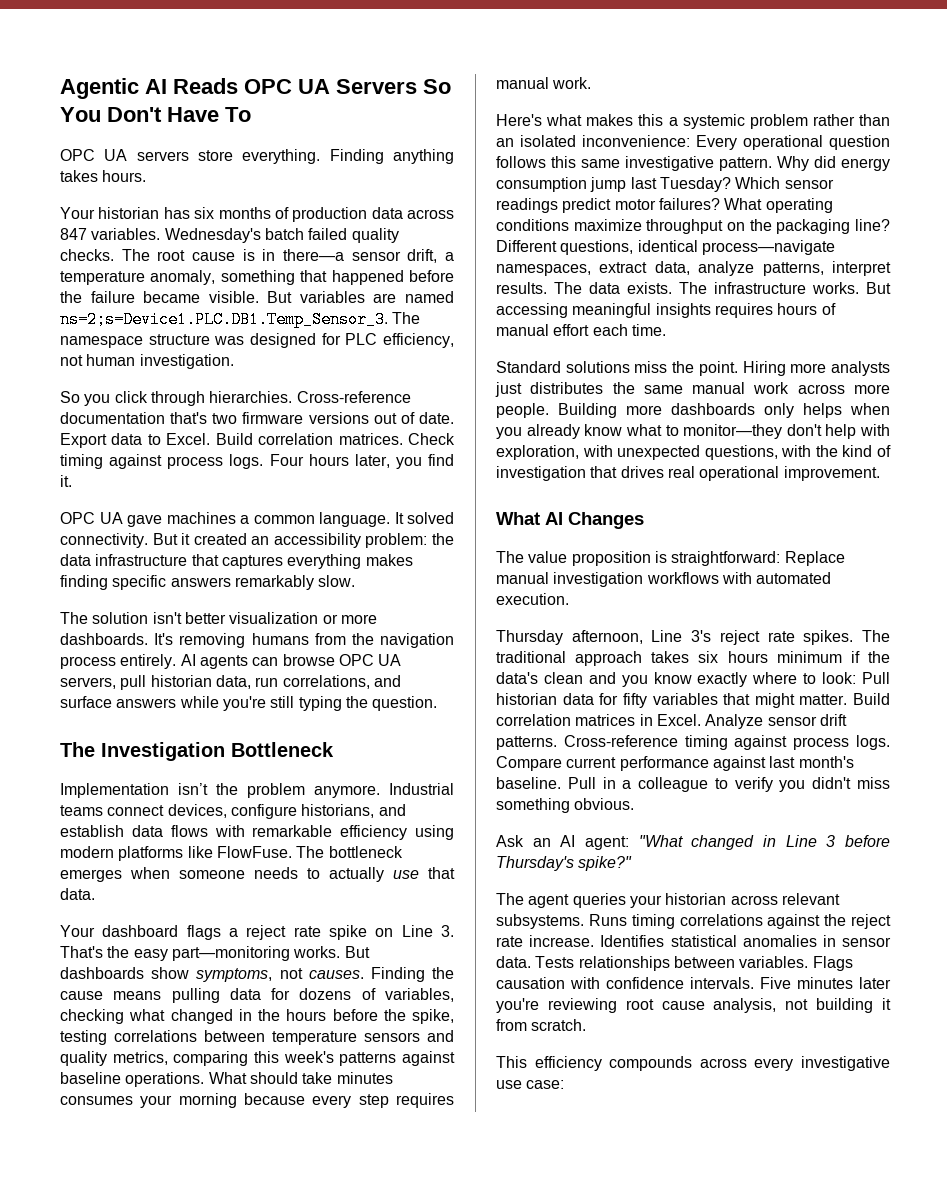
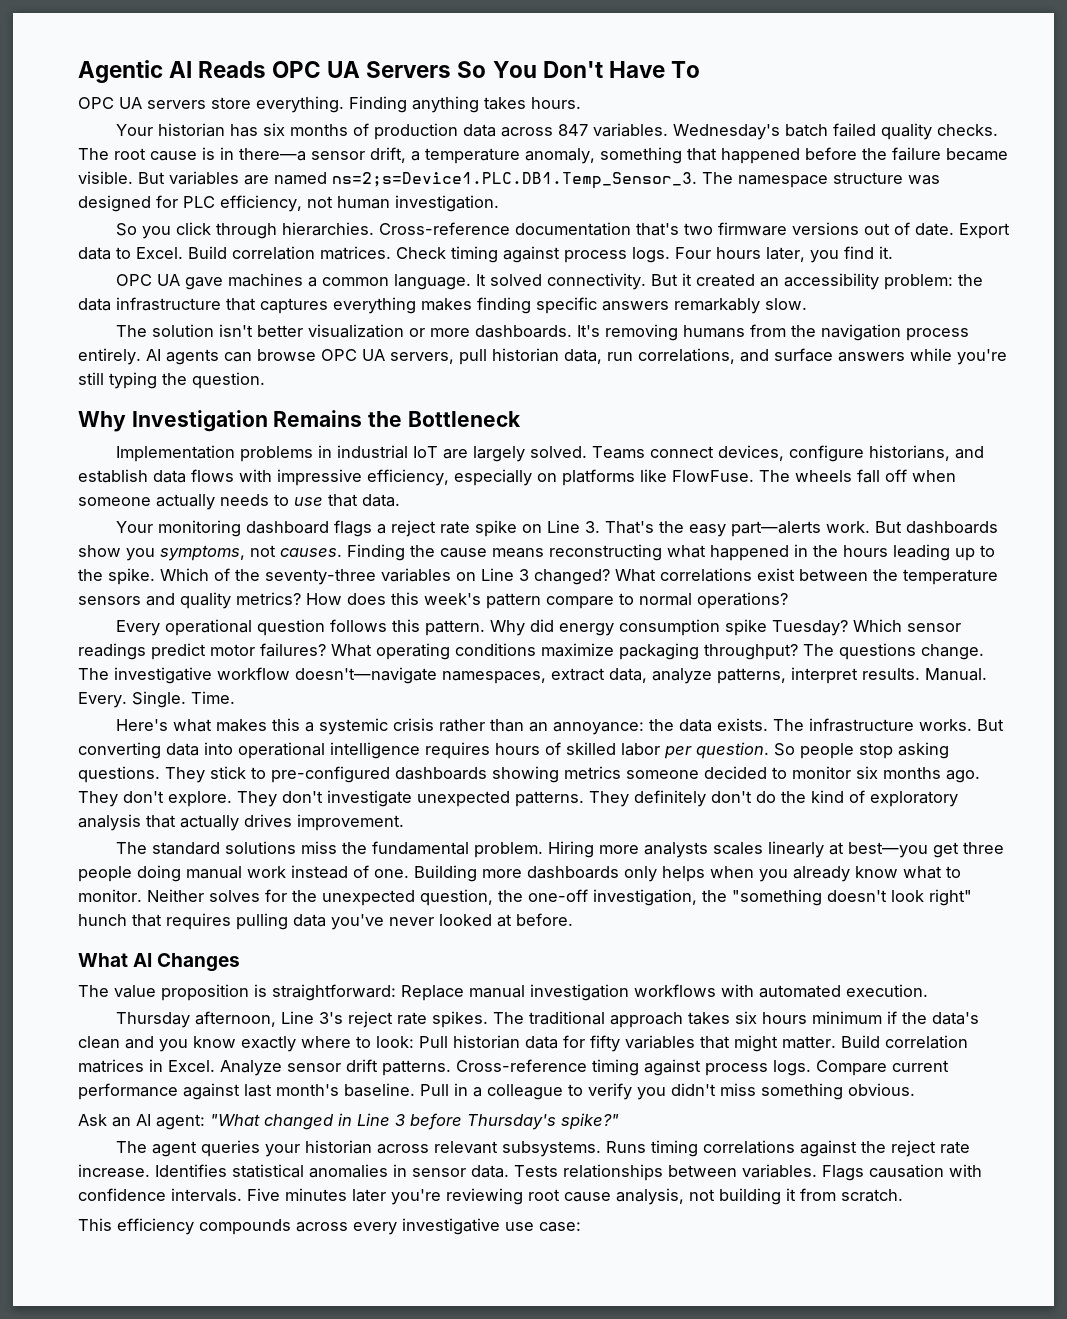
- The Investigation Bottleneck
- Implementation isn’t the problem anymore. Industrial teams connect devices, configure historians, and establish data flows with remarkable efficiency using modern platforms like FlowFuse.
+ Why Investigation Remains the Bottleneck
+ Implementation problems in industrial IoT are largely solved. Teams connect devices, configure historians, and establish data flows with impressive efficiency, especially on platforms like FlowFuse.
- The bottleneck emerges when someone needs to actually use that data.
+ The wheels fall off when someone actually needs to use that data.
- Your dashboard flags a reject rate spike on Line 3. That's the easy part—monitoring works.
+ Your monitoring dashboard flags a reject rate spike on Line 3. That's the easy part—alerts work.
- But dashboards show symptoms, not causes.
+ But dashboards show you symptoms, not causes.
- Finding the cause means pulling data for dozens of variables, checking what changed in the hours before the spike, testing correlations between temperature sensors and quality metrics, comparing this week's patterns against baseline operations. What should take minutes consumes your morning because every step requires manual work.
- Here's what makes this a systemic problem rather than an isolated inconvenience: Every operational question follows this same investigative pattern.
+ Finding the cause means reconstructing what happened in the hours leading up to the spike. Which of the seventy-three variables on Line 3 changed? What correlations exist between the temperature sensors and quality metrics? How does this week's pattern compare to normal operations?
+ Every operational question follows this pattern.
- Why did energy consumption jump last Tuesday?
+ Why did energy consumption spike Tuesday?
- What operating conditions maximize throughput on the packaging line? Different questions, identical process—navigate namespaces, extract data, analyze patterns, interpret results.
+ What operating conditions maximize packaging throughput? The questions change. The investigative workflow doesn't—navigate namespaces, extract data, analyze patterns, interpret results.
- The data exists.
+ Manual. Every. Single. Time.
+ Here's what makes this a systemic crisis rather than an annoyance: the data exists.
- But accessing meaningful insights requires hours of manual effort each time.
- Standard solutions miss the point.
+ But converting data into operational intelligence requires hours of skilled labor per question. So people stop asking questions. They stick to pre-configured dashboards showing metrics someone decided to monitor six months ago. They don't explore. They don't investigate unexpected patterns. They definitely don't do the kind of exploratory analysis that actually drives improvement.
+ The standard solutions miss the fundamental problem.
- Hiring more analysts just distributes the same manual work across more people.
+ Hiring more analysts scales linearly at best—you get three people doing manual work instead of one.
- Building more dashboards only helps when you already know what to monitor—they don't help with exploration, with unexpected questions, with the kind of investigation that drives real operational improvement.
+ Building more dashboards only helps when you already know what to monitor. Neither solves for the unexpected question, the one-off investigation, the "something doesn't look right" hunch that requires pulling data you've never looked at before.

